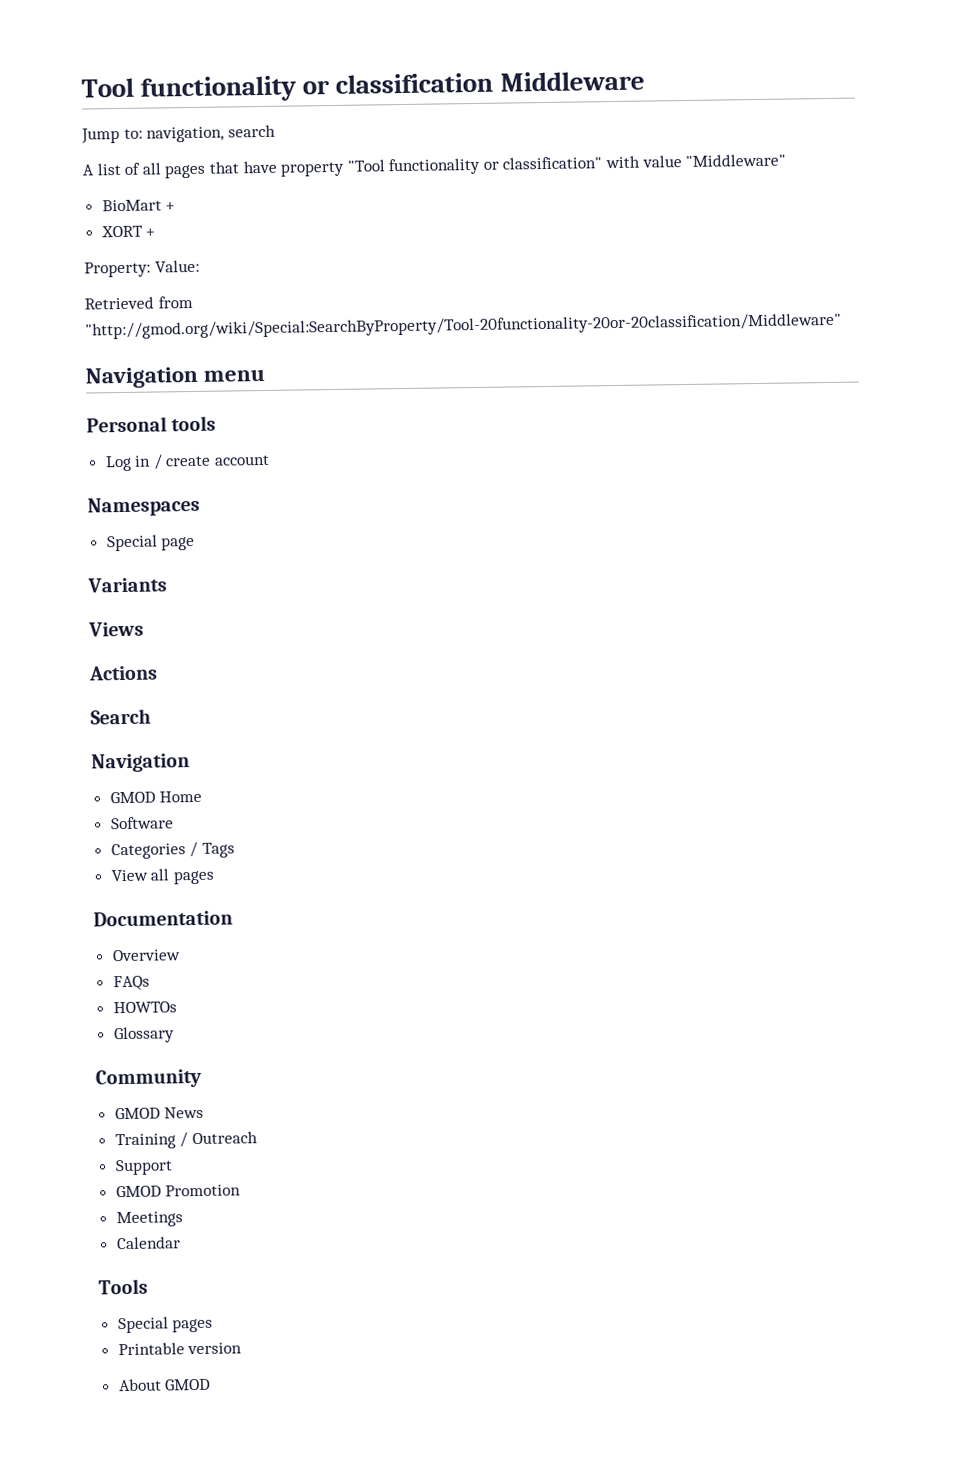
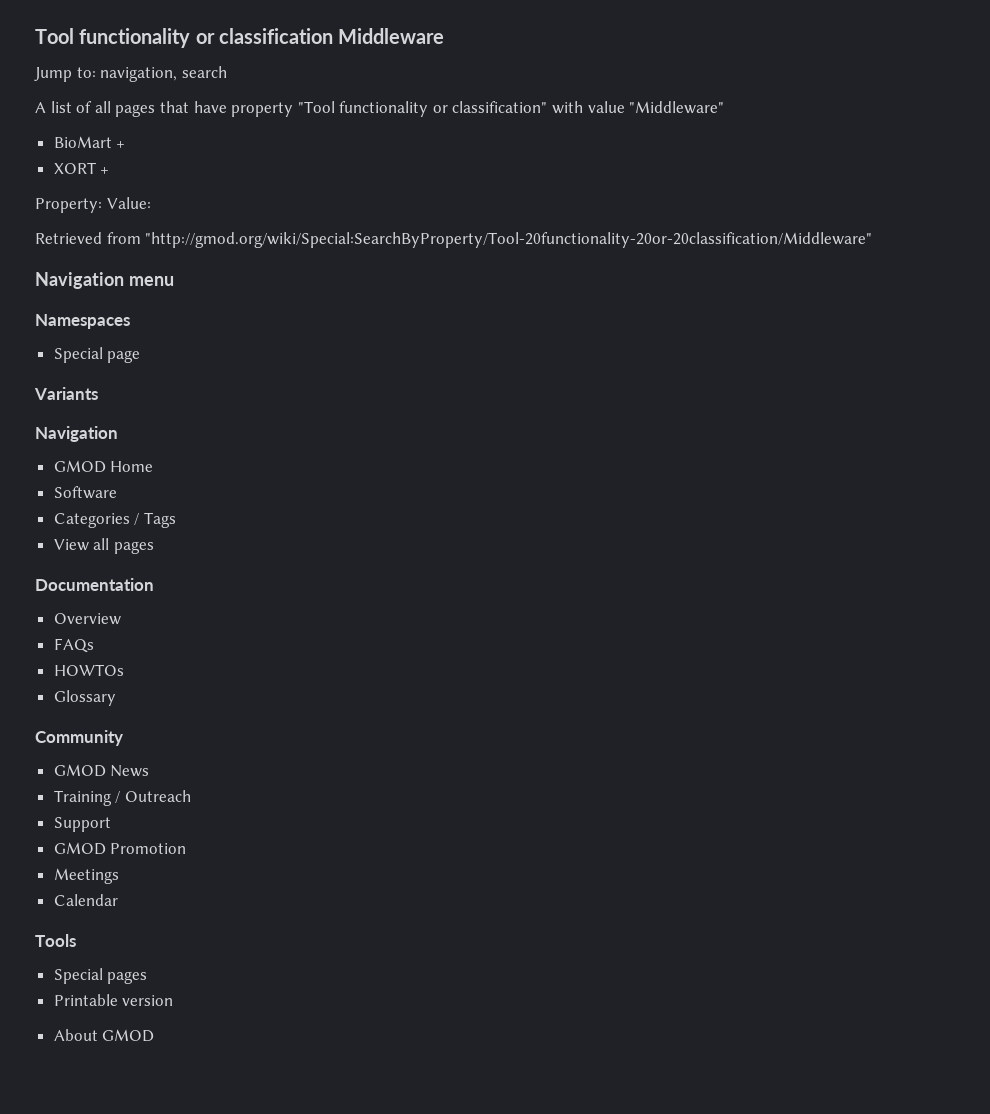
- Personal tools
- Log in / create account
- Views
- Actions
- Search

